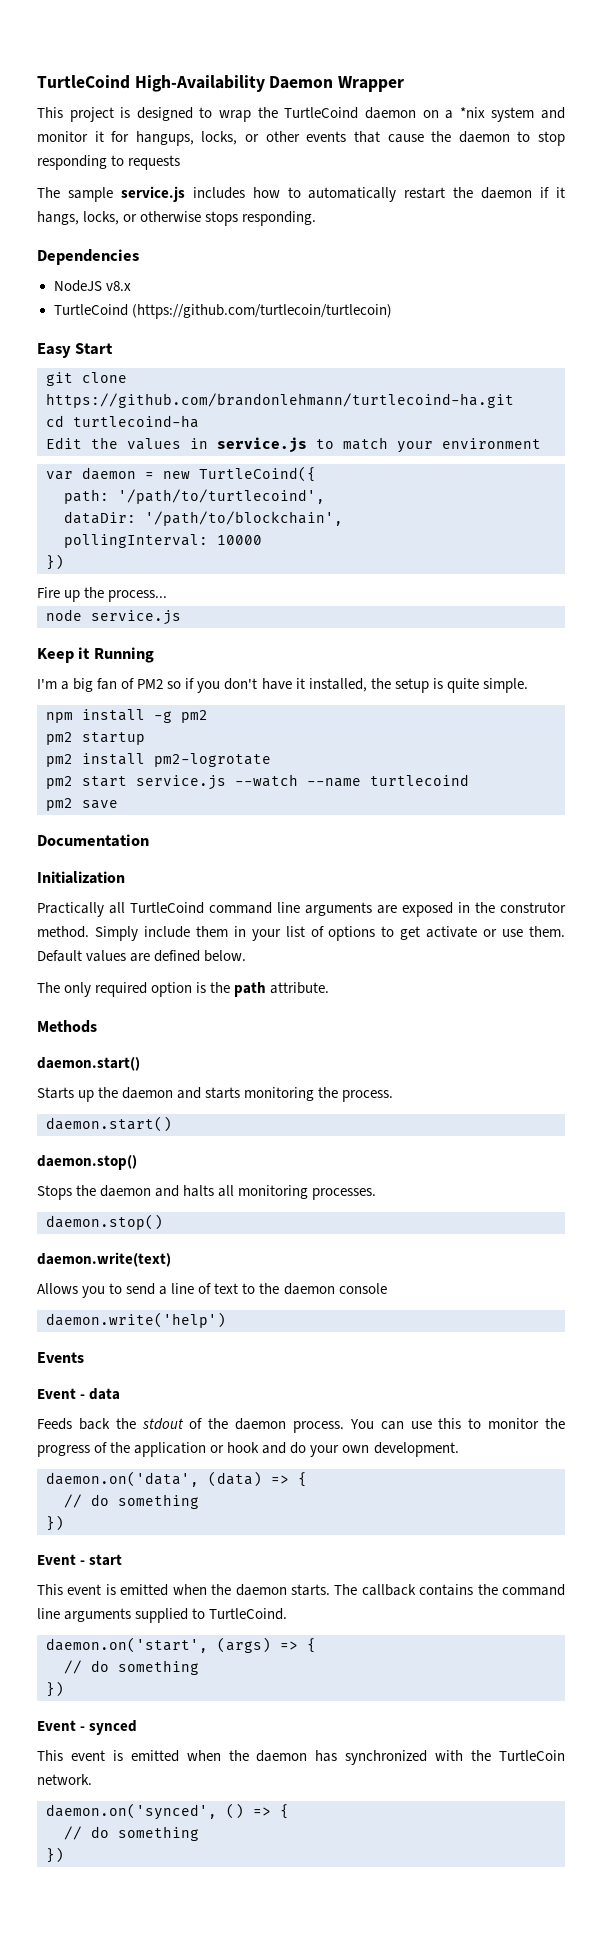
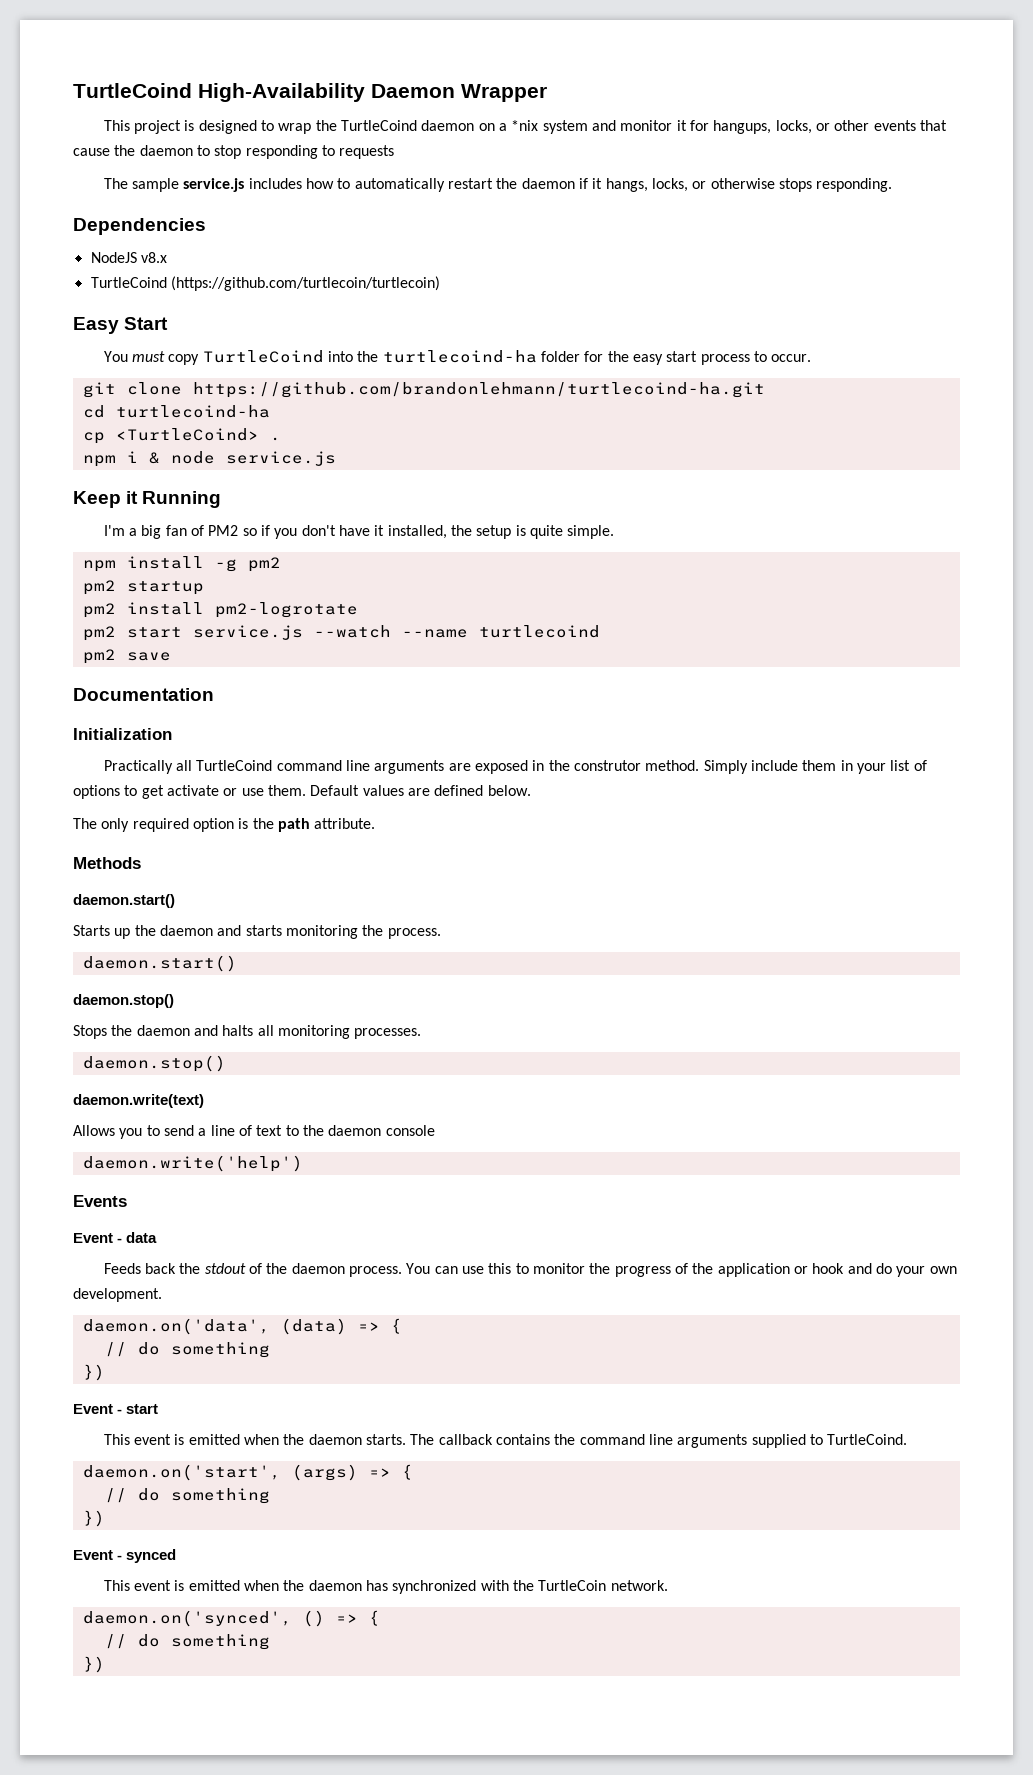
+ You must copy TurtleCoind into the turtlecoind-ha folder for the easy start process to occur.
- Edit the values in service.js to match your environment
- var daemon = new TurtleCoind({
- path: '/path/to/turtlecoind',
- dataDir: '/path/to/blockchain',
- pollingInterval: 10000
- })
- Fire up the process...
- node service.js
+ cp <TurtleCoind> .
+ npm i & node service.js

